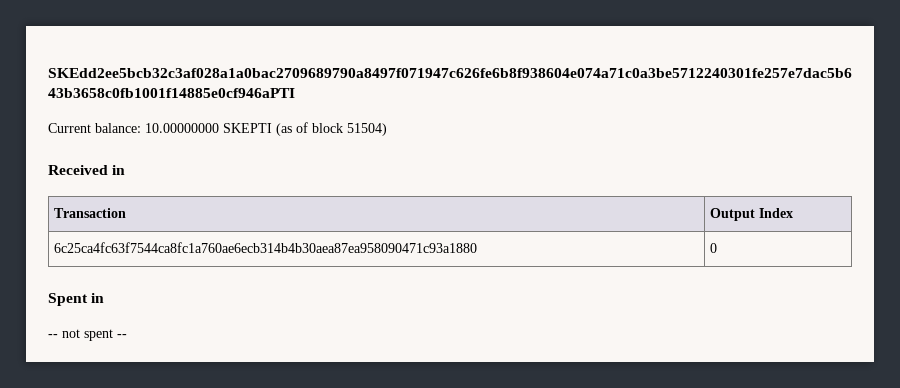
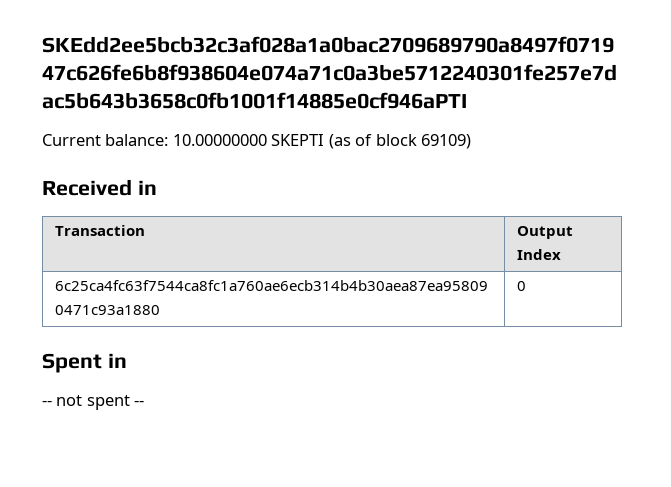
- Current balance: 10.00000000 SKEPTI (as of block 51504)
+ Current balance: 10.00000000 SKEPTI (as of block 69109)

